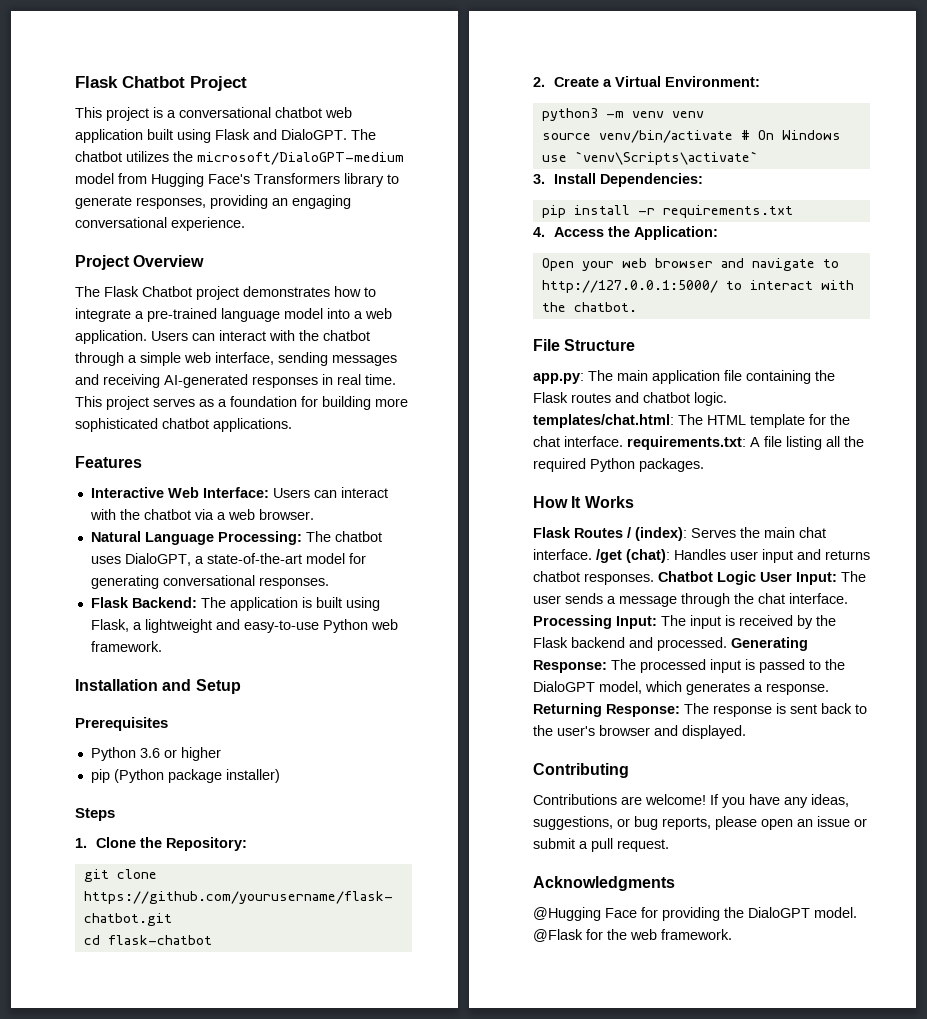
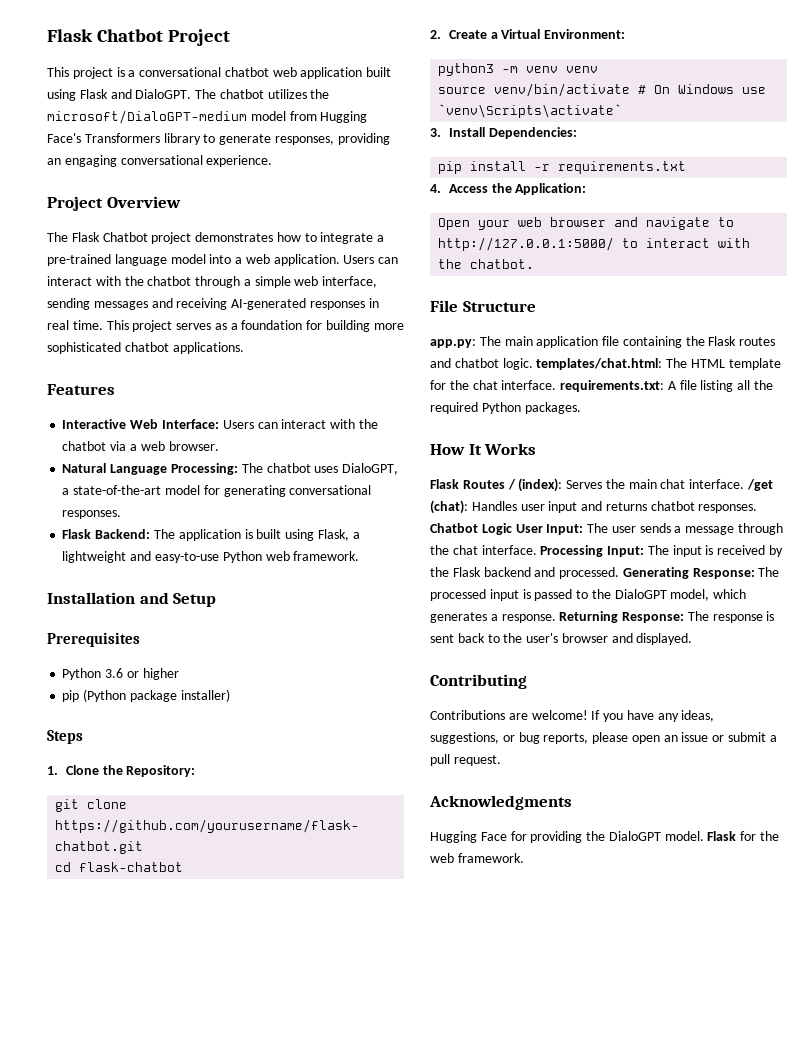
- @Hugging Face for providing the DialoGPT model.
+ Hugging Face for providing the DialoGPT model.
- @Flask for the web framework.
+ Flask for the web framework.

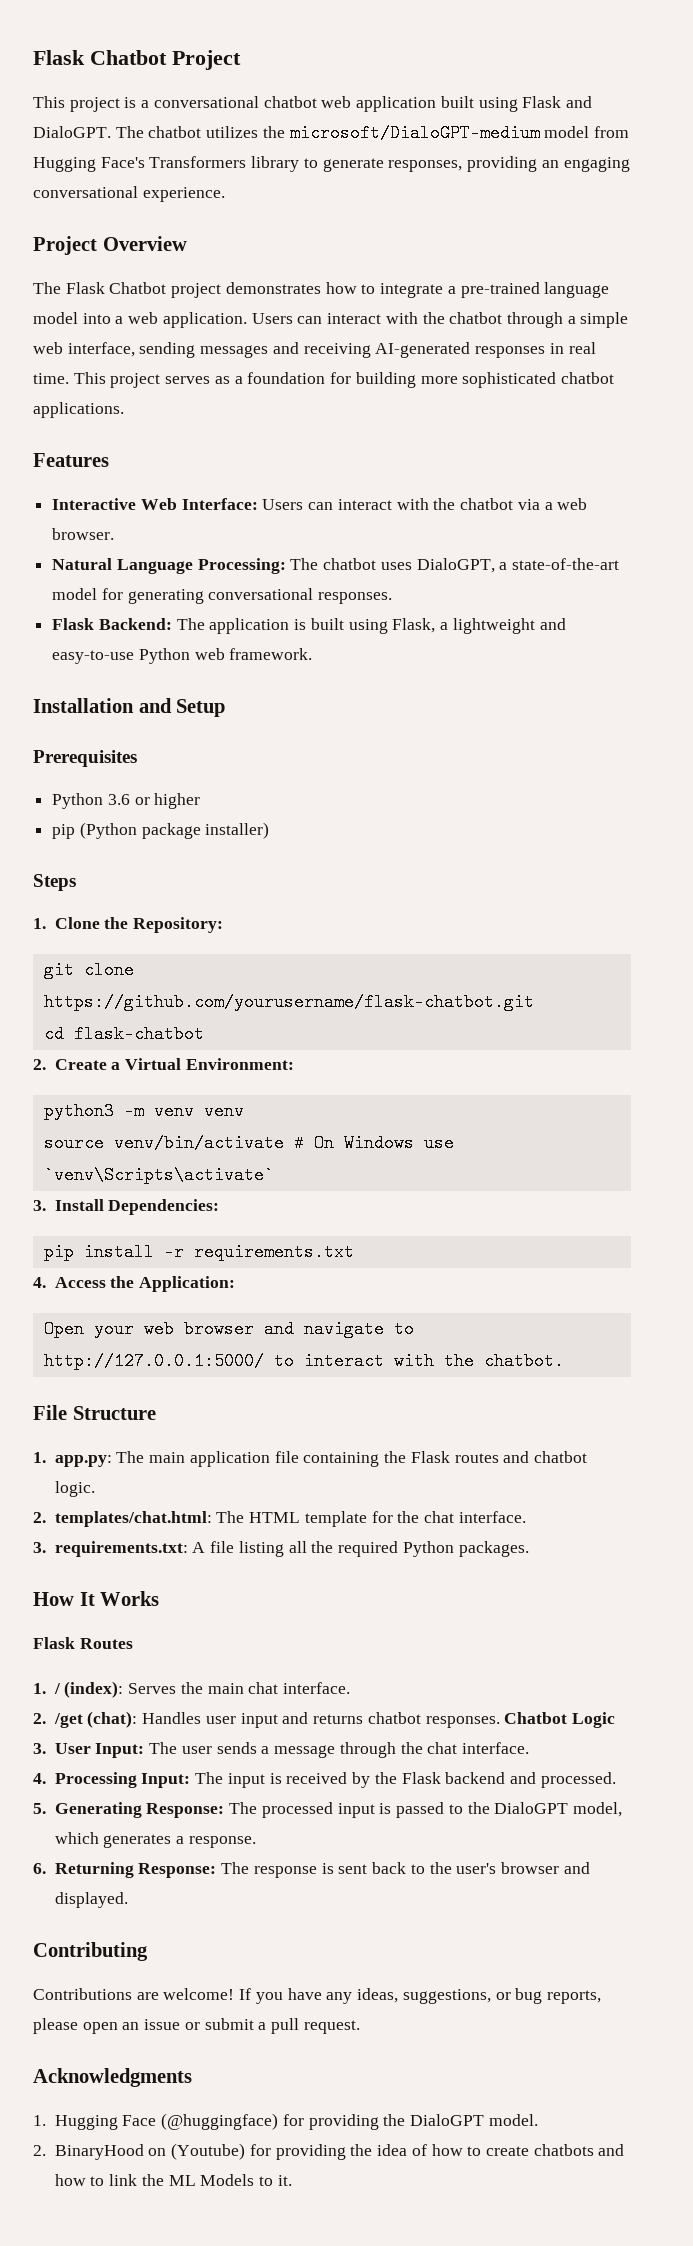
- app.py: The main application file containing the Flask routes and chatbot logic. templates/chat.html: The HTML template for the chat interface. requirements.txt: A file listing all the required Python packages.
+ 1. app.py: The main application file containing the Flask routes and chatbot logic.
+ 2. templates/chat.html: The HTML template for the chat interface.
+ 3. requirements.txt: A file listing all the required Python packages.
- Flask Routes / (index): Serves the main chat interface. /get (chat): Handles user input and returns chatbot responses.
+ Flask Routes
+ 1. / (index): Serves the main chat interface.
+ 2. /get (chat): Handles user input and returns chatbot responses.
- Chatbot Logic User Input: The user sends a message through the chat interface. Processing Input: The input is received by the Flask backend and processed. Generating Response: The processed input is passed to the DialoGPT model, which generates a response. Returning Response: The response is sent back to the user's browser and displayed.
+ Chatbot Logic
+ 3. User Input: The user sends a message through the chat interface.
+ 4. Processing Input: The input is received by the Flask backend and processed.
+ 5. Generating Response: The processed input is passed to the DialoGPT model, which generates a response.
+ 6. Returning Response: The response is sent back to the user's browser and displayed.
- Hugging Face for providing the DialoGPT model. Flask for the web framework.
+ 1. Hugging Face (@huggingface) for providing the DialoGPT model.
+ 2. BinaryHood on (Youtube) for providing the idea of how to create chatbots and how to link the ML Models to it.

